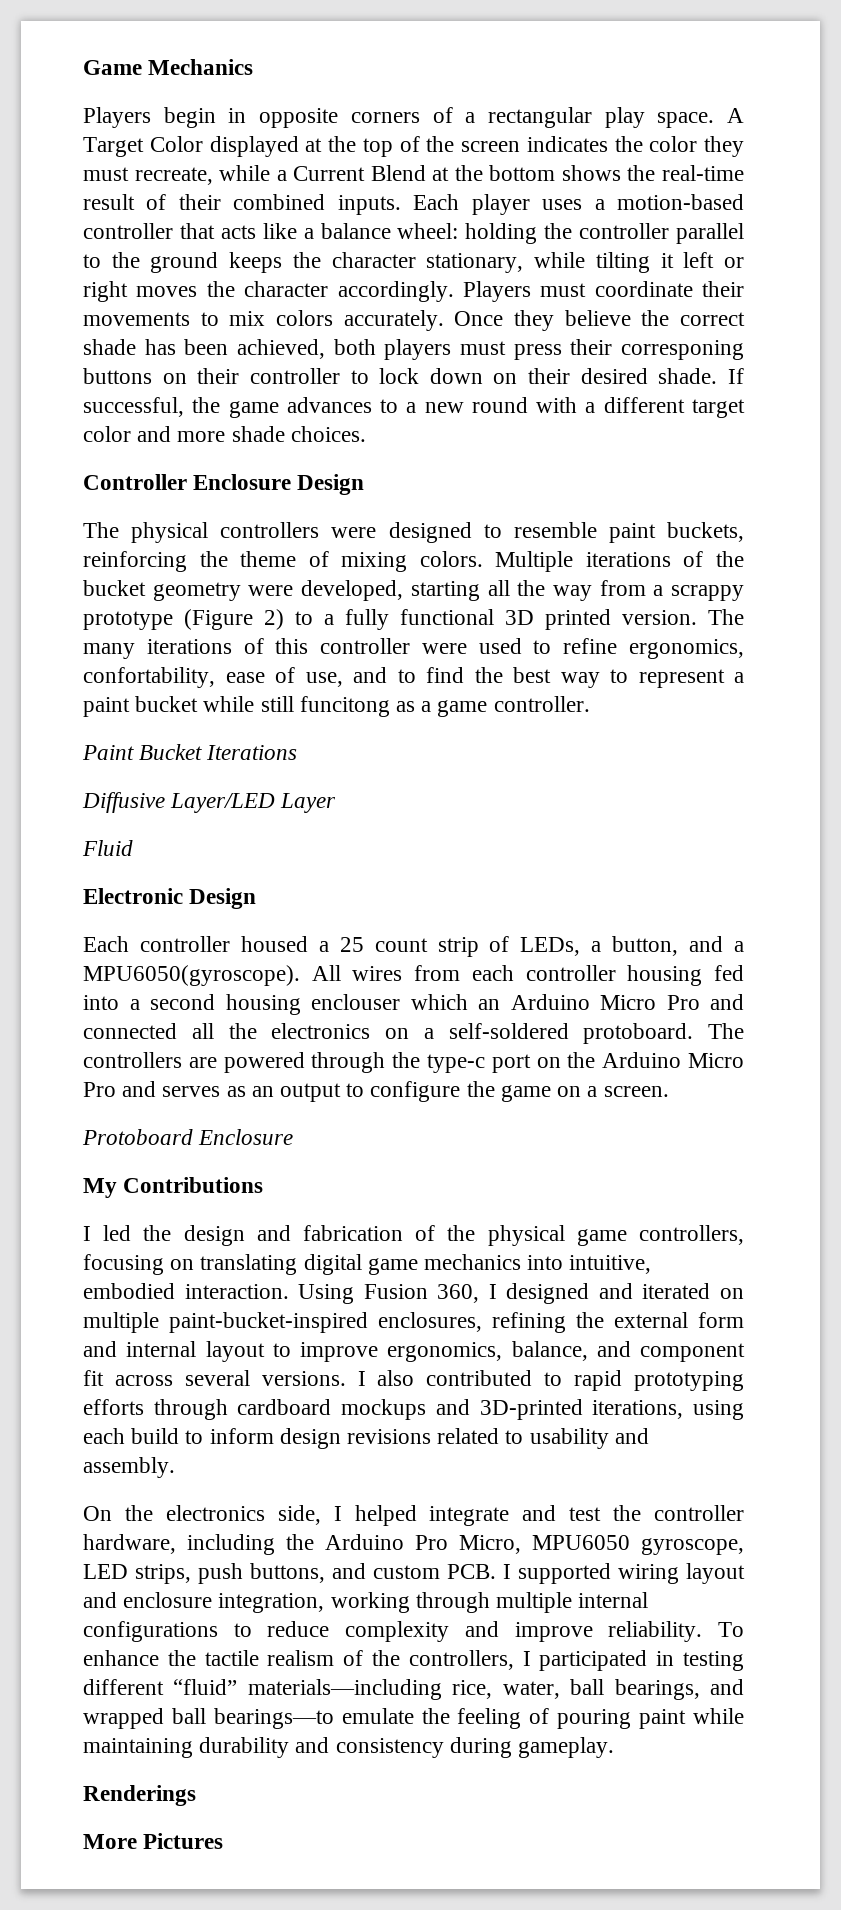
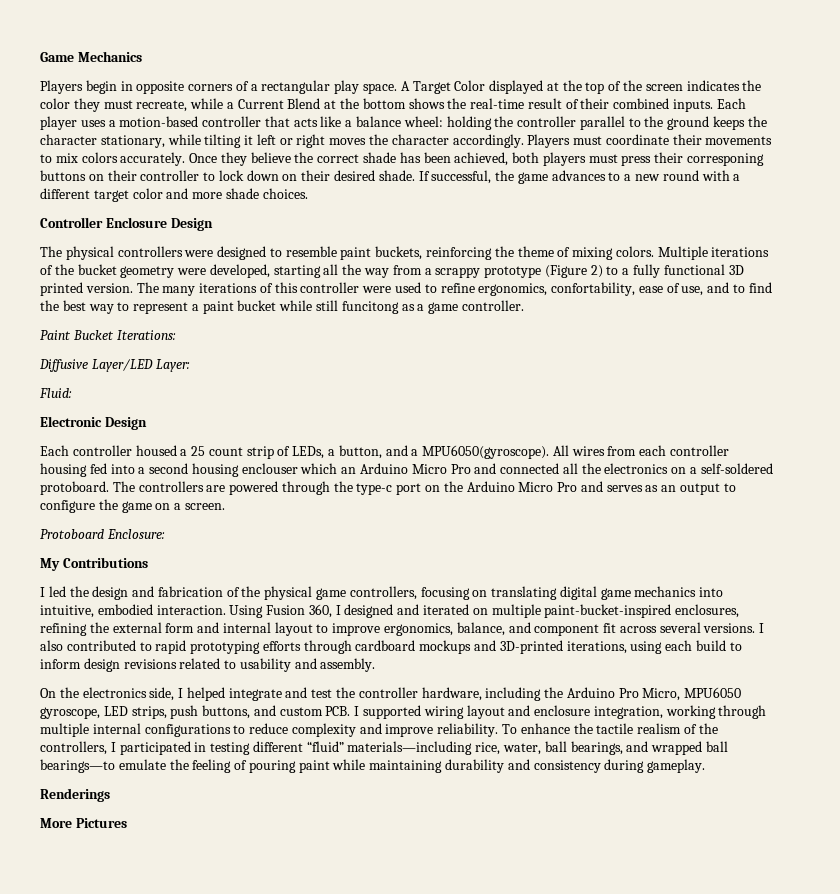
- Paint Bucket Iterations
+ Paint Bucket Iterations:
- Diffusive Layer/LED Layer
- Fluid
+ Diffusive Layer/LED Layer:
+ Fluid:
- Protoboard Enclosure
+ Protoboard Enclosure:

